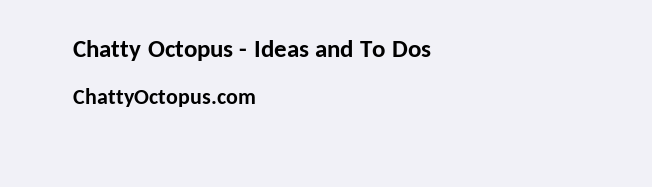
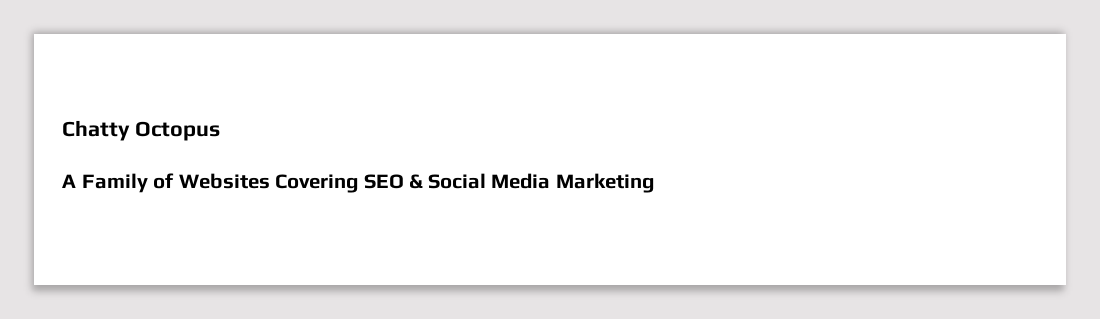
- Chatty Octopus - Ideas and To Dos
- ChattyOctopus.com
+ Chatty Octopus
+ A Family of Websites Covering SEO & Social Media Marketing

